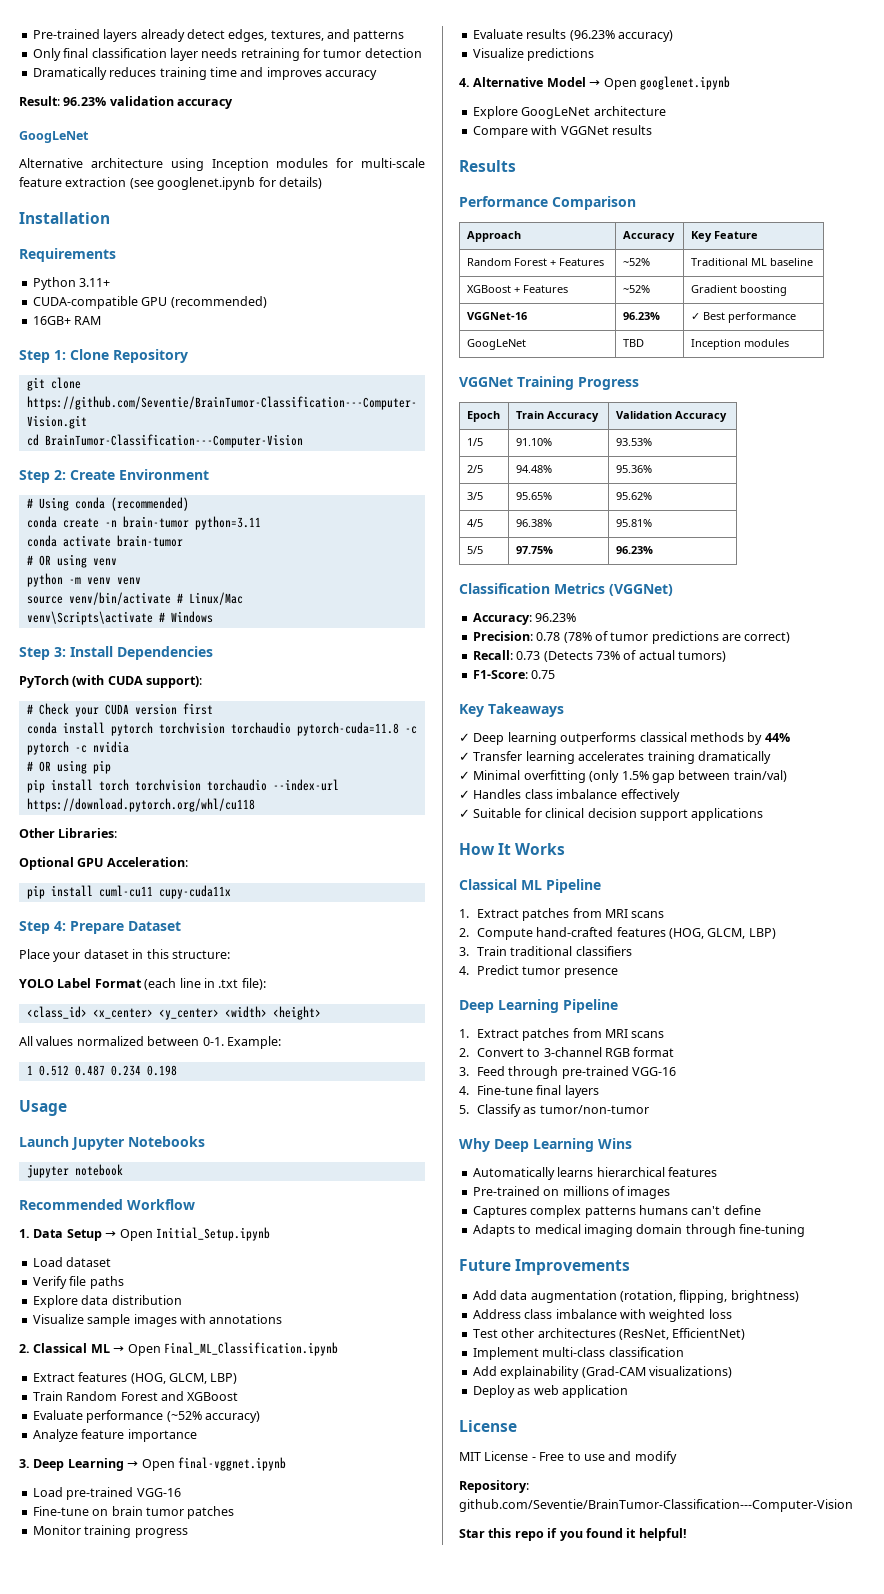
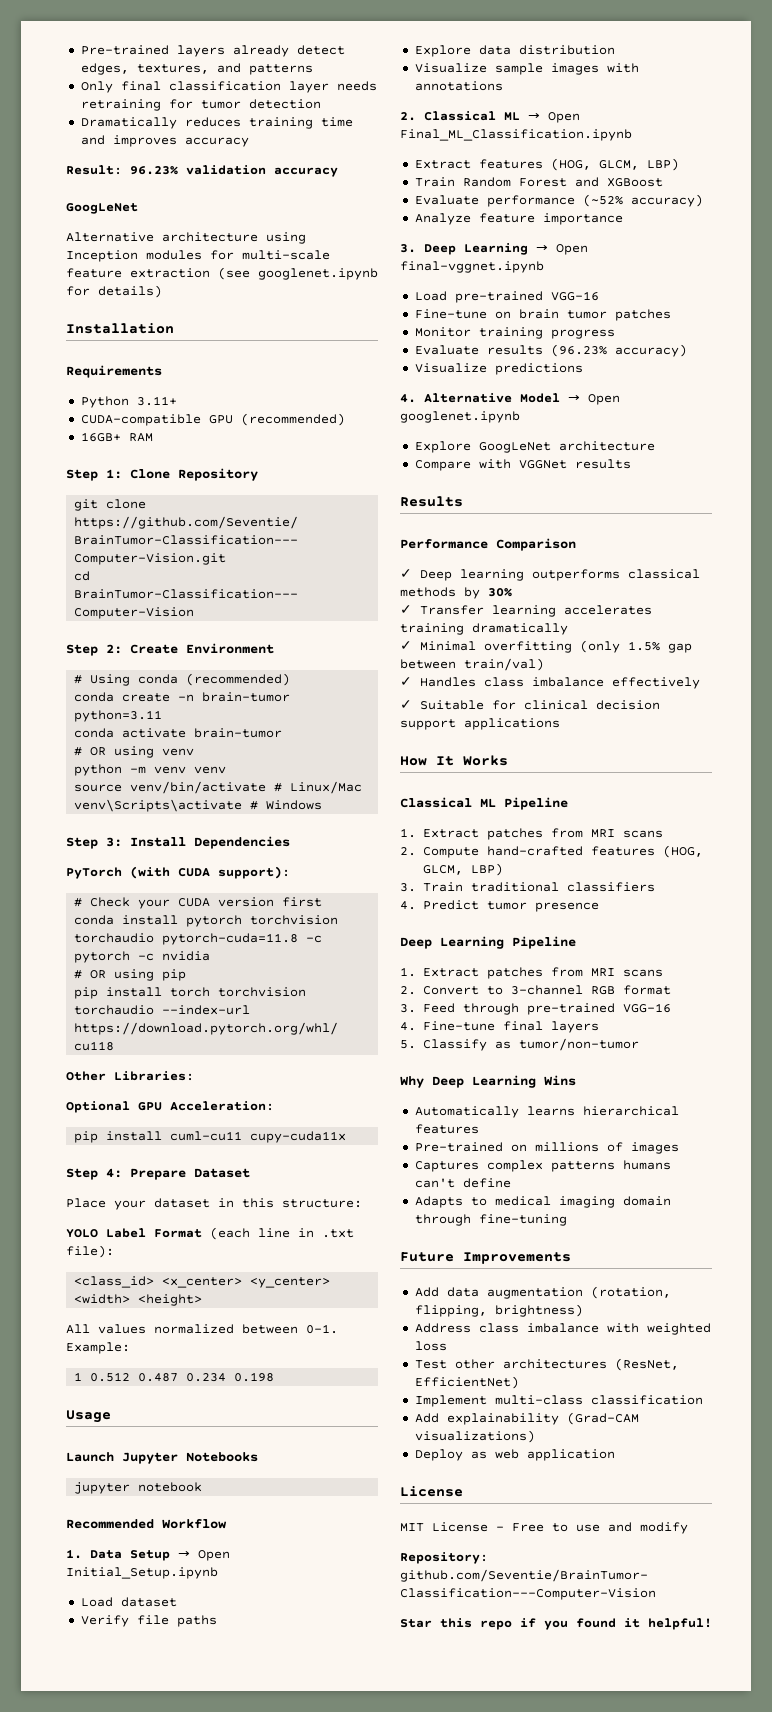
- Approach | Accuracy | Key Feature
- Random Forest + Features | ~52% | Traditional ML baseline
- XGBoost + Features | ~52% | Gradient boosting
- VGGNet-16 | 96.23% | ✓ Best performance
- GoogLeNet | TBD | Inception modules
- VGGNet Training Progress
- Epoch | Train Accuracy | Validation Accuracy
- 1/5 | 91.10% | 93.53%
- 2/5 | 94.48% | 95.36%
- 3/5 | 95.65% | 95.62%
- 4/5 | 96.38% | 95.81%
- 5/5 | 97.75% | 96.23%
- Classification Metrics (VGGNet)
- Accuracy: 96.23%
- Precision: 0.78 (78% of tumor predictions are correct)
- Recall: 0.73 (Detects 73% of actual tumors)
- F1-Score: 0.75
- Key Takeaways
- ✓ Deep learning outperforms classical methods by 44%
+ ✓ Deep learning outperforms classical methods by 30%

